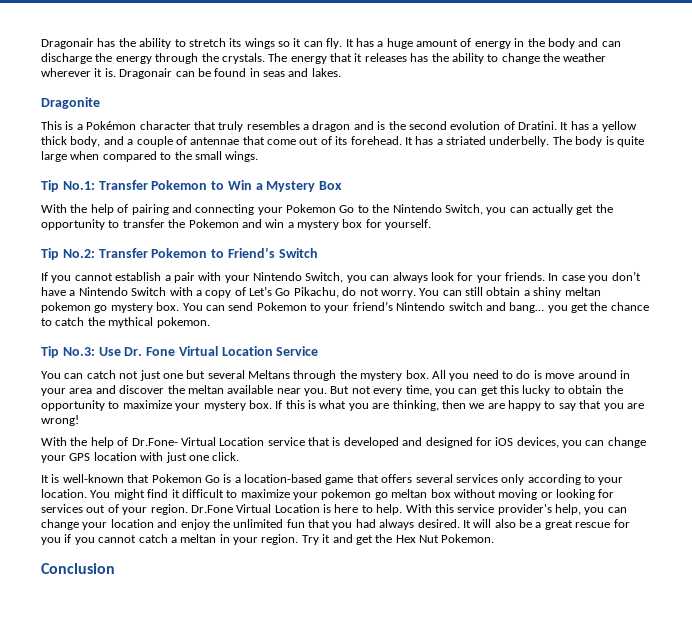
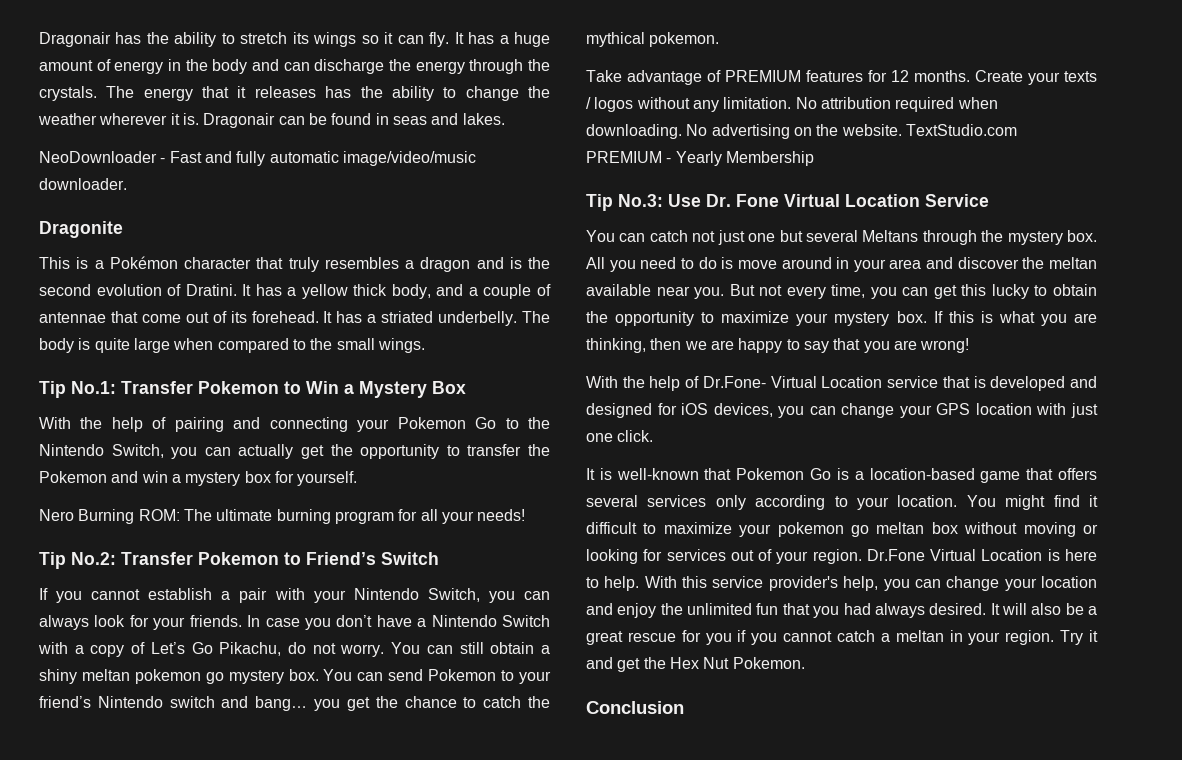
+ NeoDownloader - Fast and fully automatic image/video/music downloader.
+ Nero Burning ROM: The ultimate burning program for all your needs!
+ Take advantage of PREMIUM features for 12 months. Create your texts / logos without any limitation. No attribution required when downloading. No advertising on the website. TextStudio.com PREMIUM - Yearly Membership

